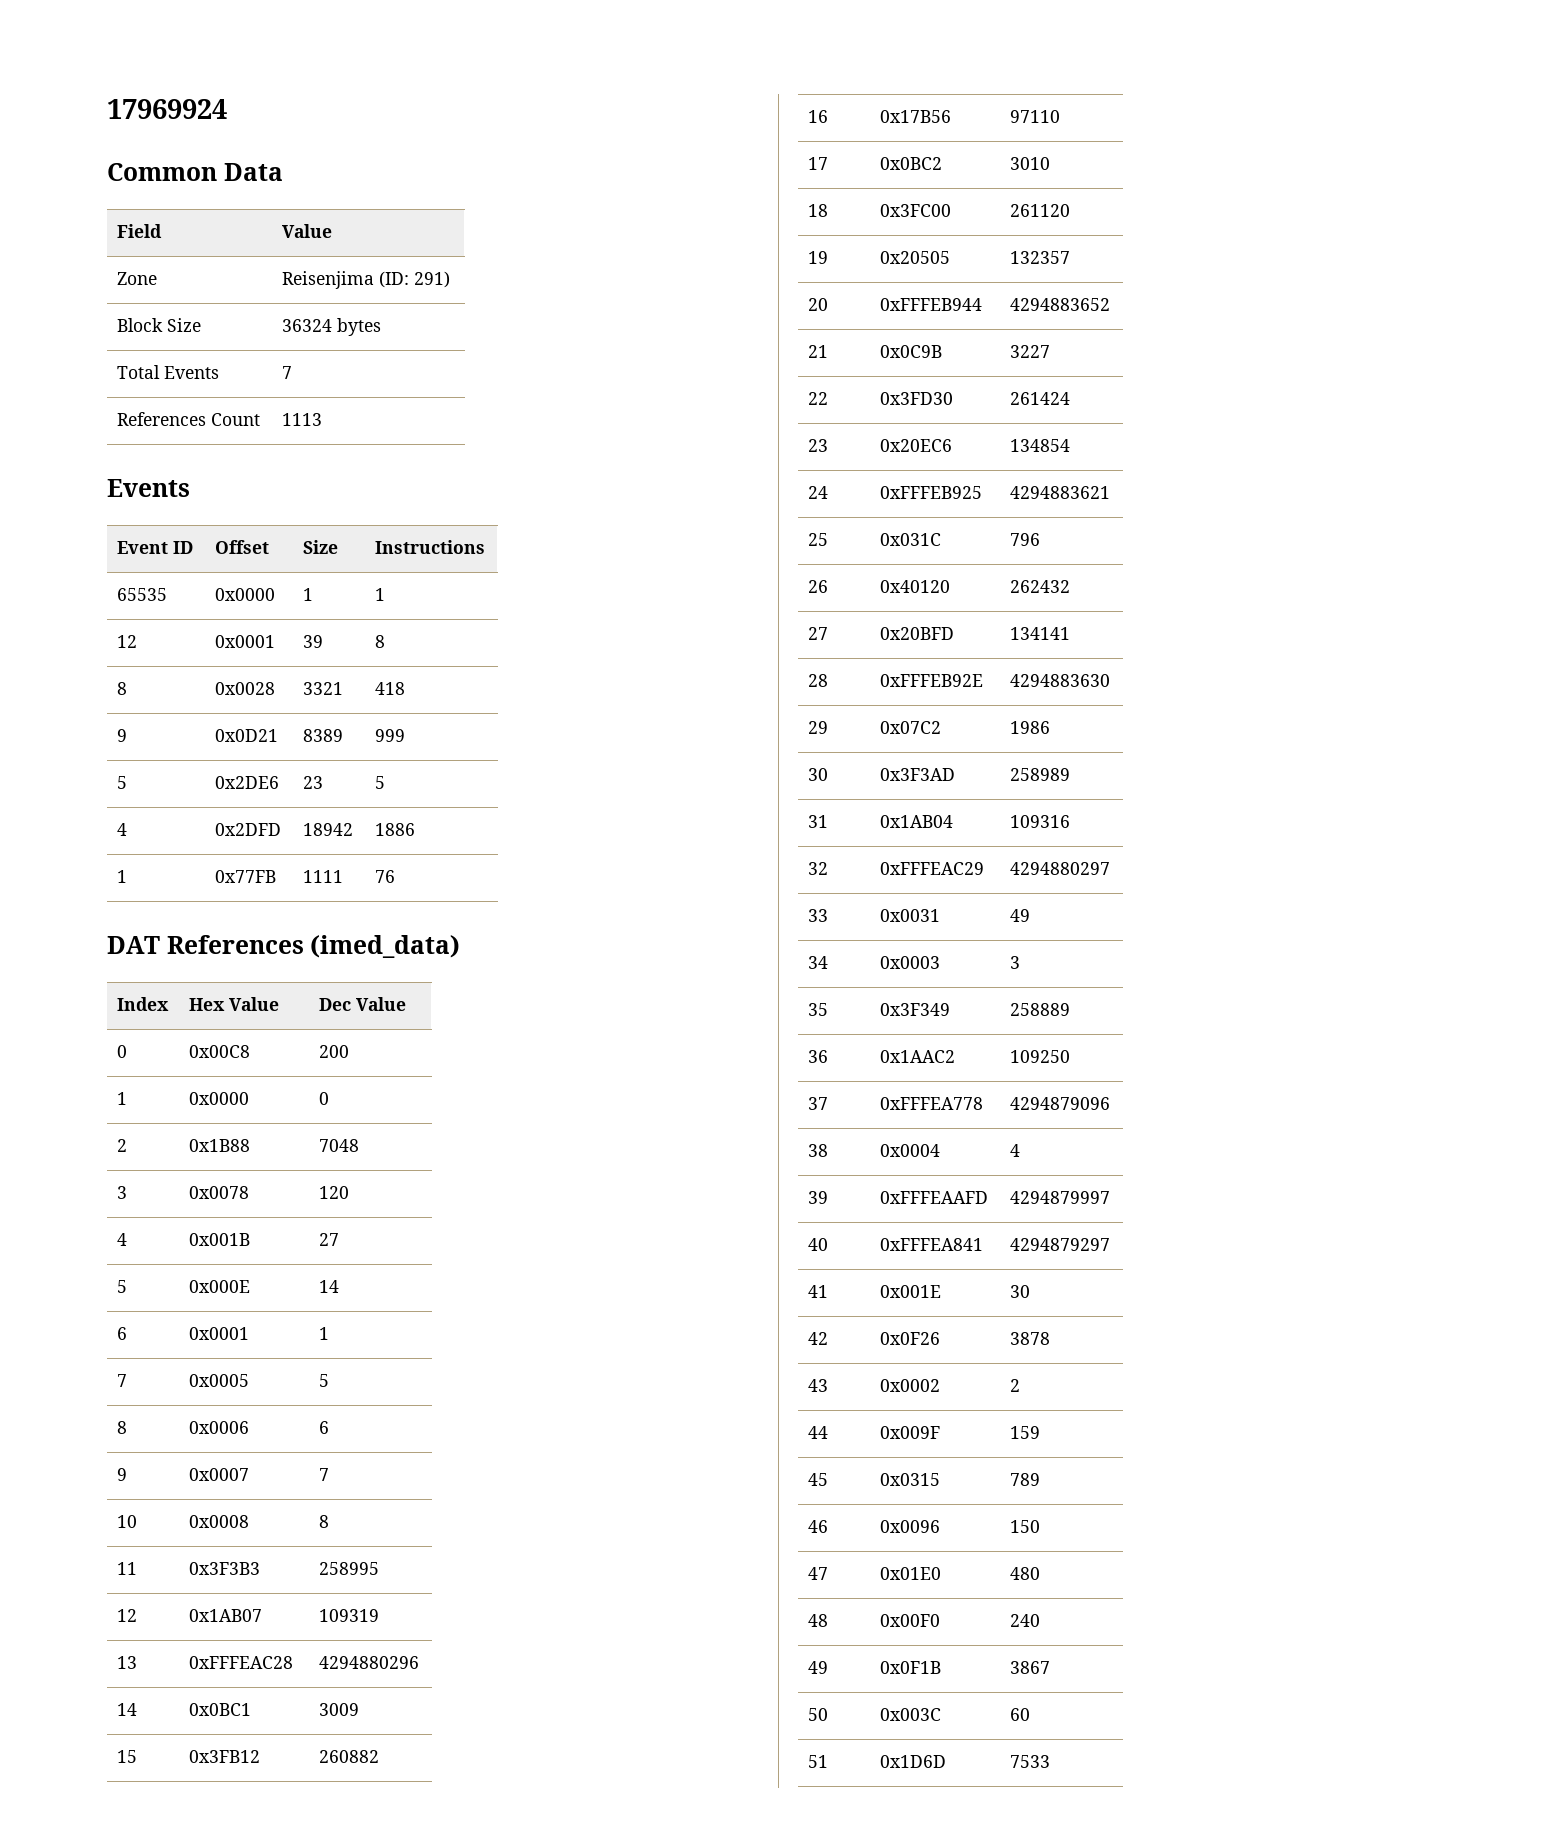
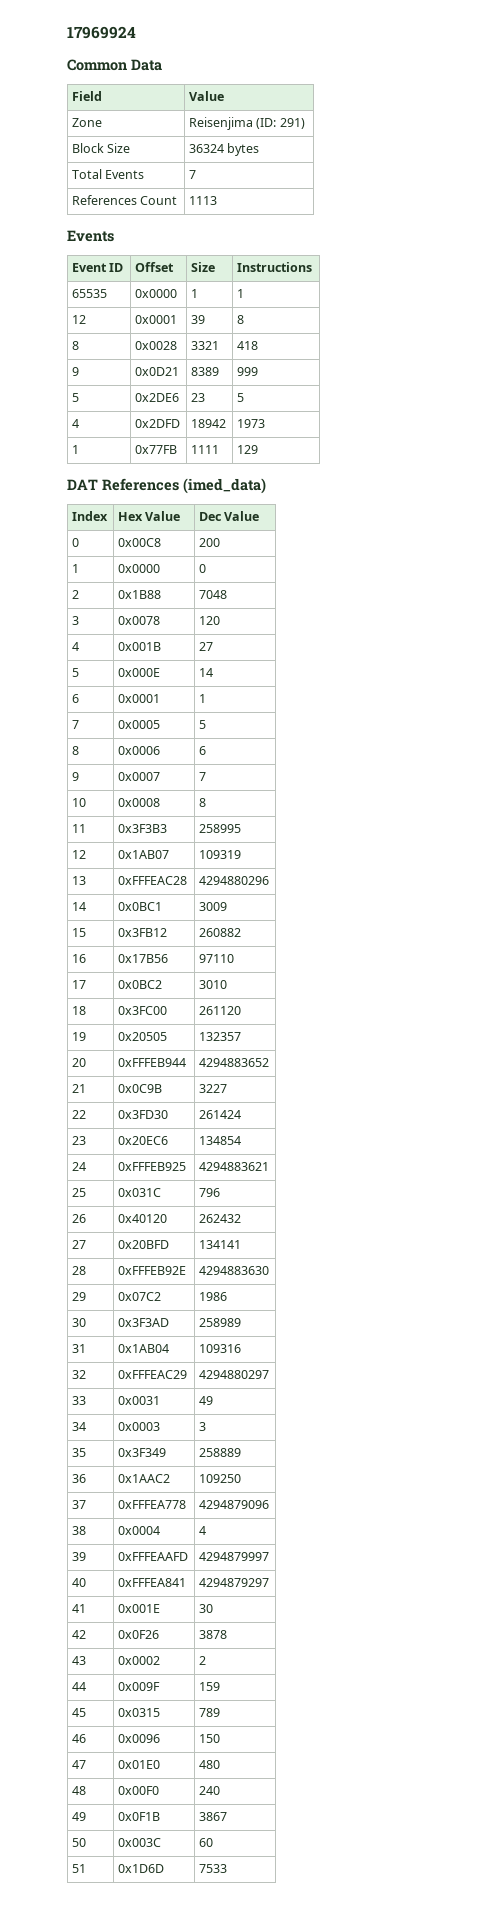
- 4 | 0x2DFD | 18942 | 1886
+ 4 | 0x2DFD | 18942 | 1973
- 1 | 0x77FB | 1111 | 76
+ 1 | 0x77FB | 1111 | 129

